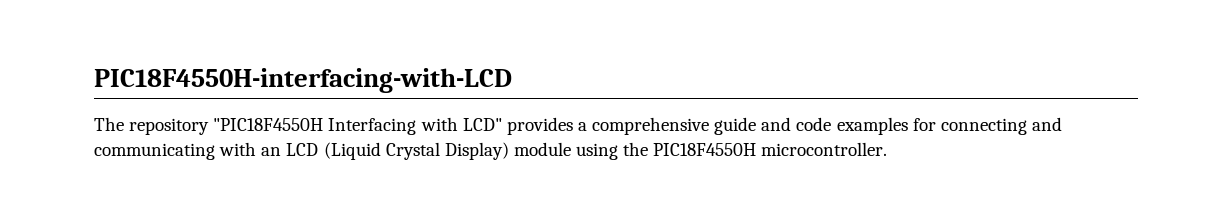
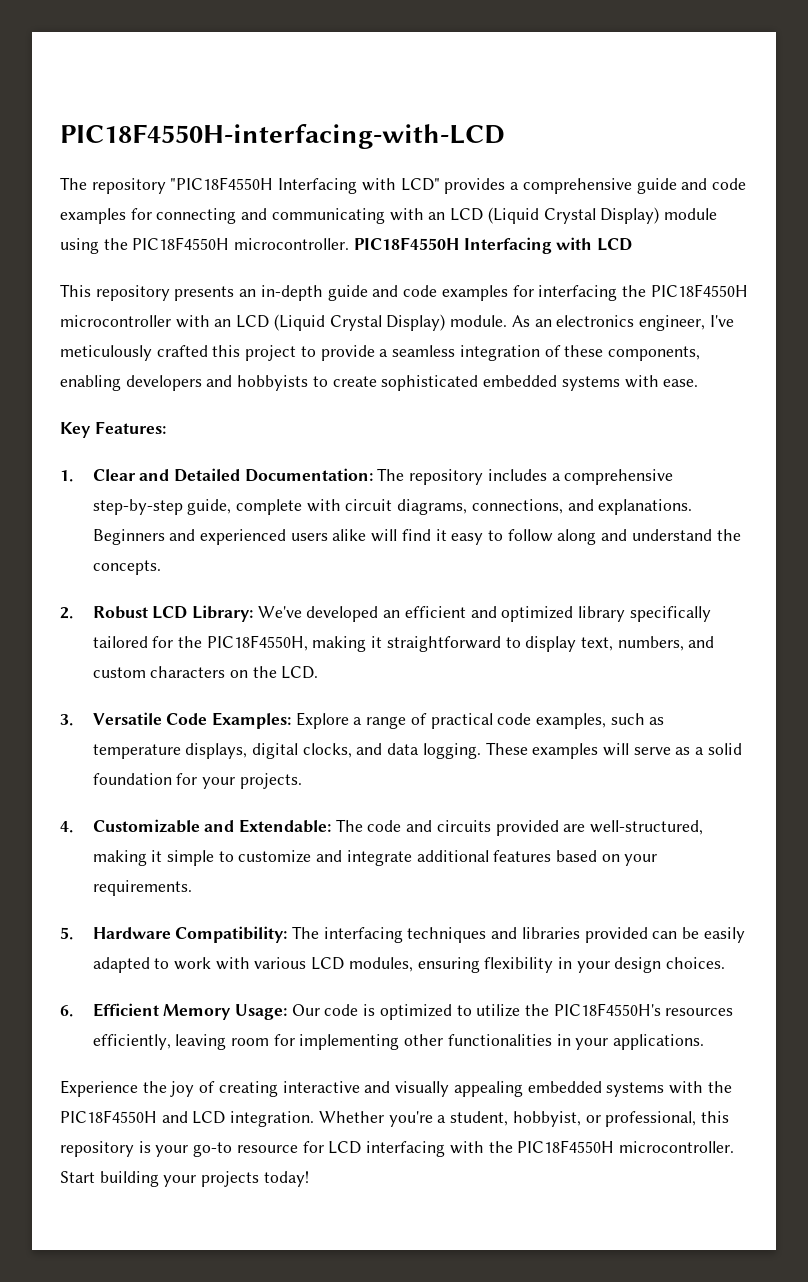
+ PIC18F4550H Interfacing with LCD
+ This repository presents an in-depth guide and code examples for interfacing the PIC18F4550H microcontroller with an LCD (Liquid Crystal Display) module. As an electronics engineer, I've meticulously crafted this project to provide a seamless integration of these components, enabling developers and hobbyists to create sophisticated embedded systems with ease.
+ Key Features:
+ 1. Clear and Detailed Documentation: The repository includes a comprehensive step-by-step guide, complete with circuit diagrams, connections, and explanations. Beginners and experienced users alike will find it easy to follow along and understand the concepts.
+ 2. Robust LCD Library: We've developed an efficient and optimized library specifically tailored for the PIC18F4550H, making it straightforward to display text, numbers, and custom characters on the LCD.
+ 3. Versatile Code Examples: Explore a range of practical code examples, such as temperature displays, digital clocks, and data logging. These examples will serve as a solid foundation for your projects.
+ 4. Customizable and Extendable: The code and circuits provided are well-structured, making it simple to customize and integrate additional features based on your requirements.
+ 5. Hardware Compatibility: The interfacing techniques and libraries provided can be easily adapted to work with various LCD modules, ensuring flexibility in your design choices.
+ 6. Efficient Memory Usage: Our code is optimized to utilize the PIC18F4550H's resources efficiently, leaving room for implementing other functionalities in your applications.
+ Experience the joy of creating interactive and visually appealing embedded systems with the PIC18F4550H and LCD integration. Whether you're a student, hobbyist, or professional, this repository is your go-to resource for LCD interfacing with the PIC18F4550H microcontroller. Start building your projects today!

